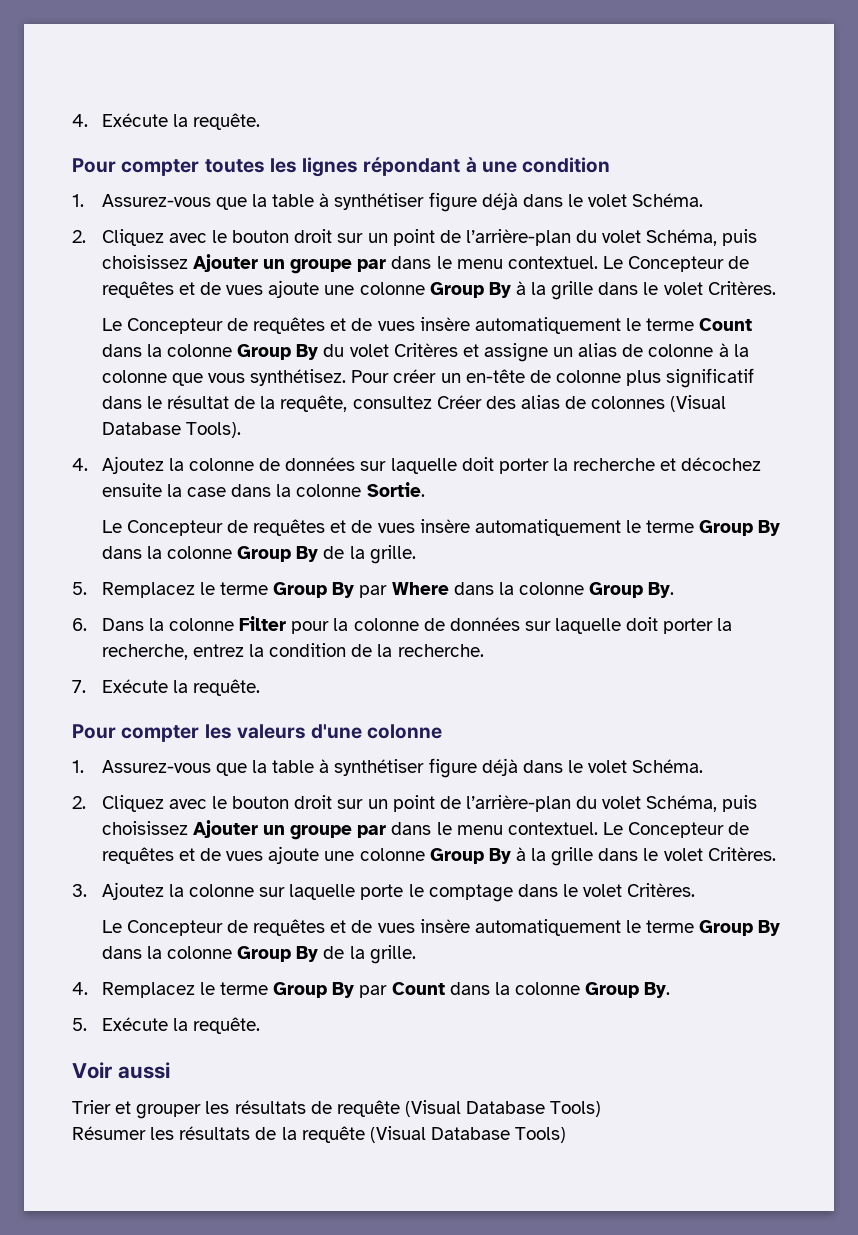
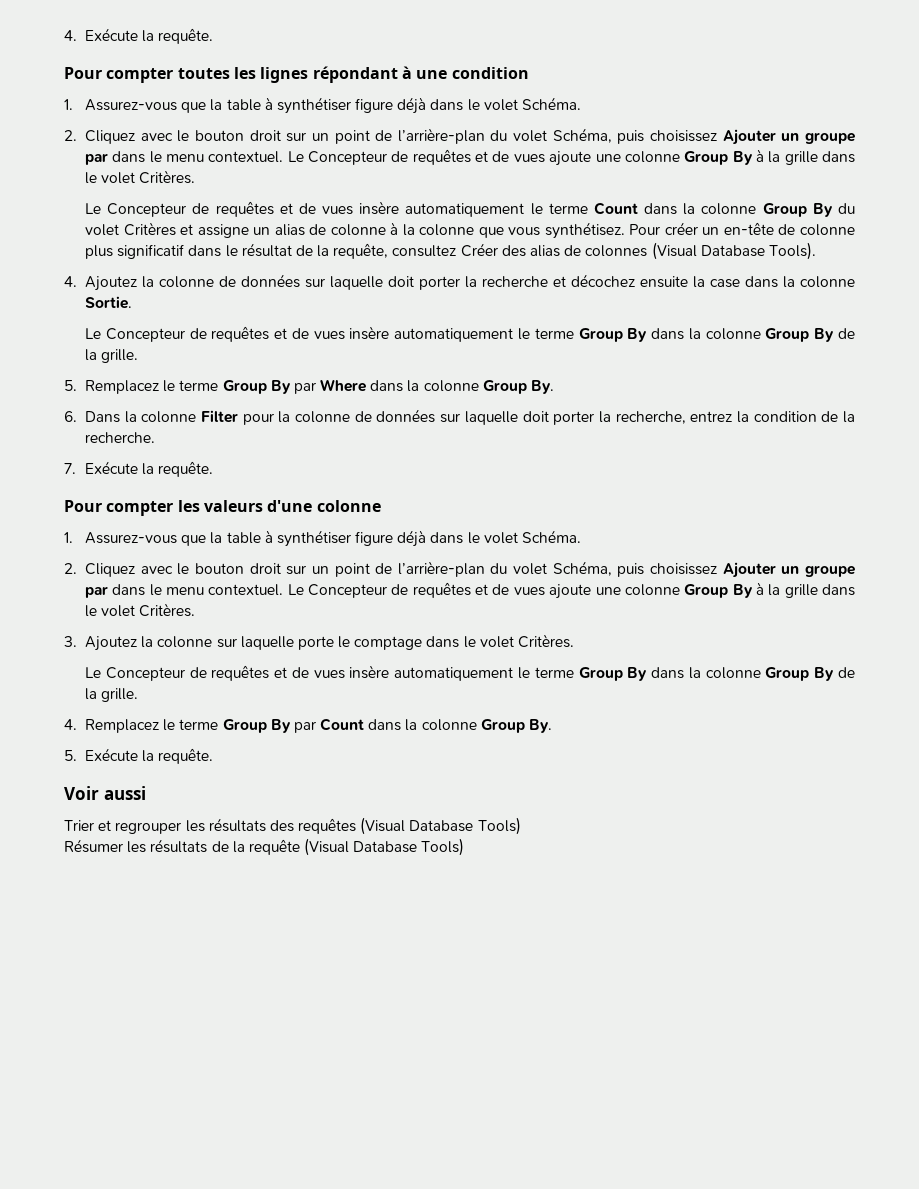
- Trier et grouper les résultats de requête (Visual Database Tools)
+ Trier et regrouper les résultats des requêtes (Visual Database Tools)

